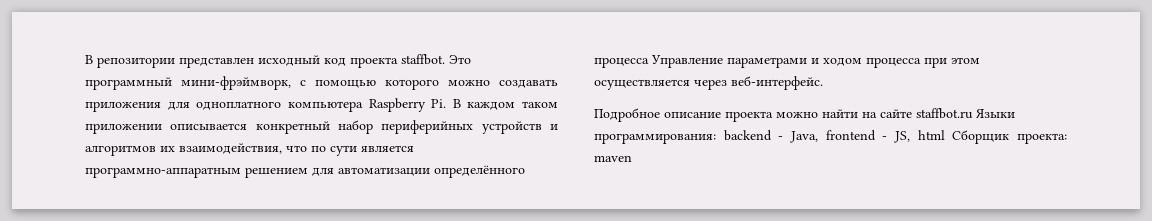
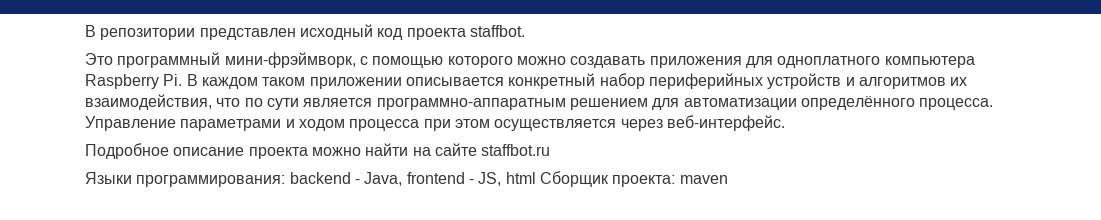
- В репозитории представлен исходный код проекта staffbot. Это программный мини-фрэймворк, с помощью которого можно создавать приложения для одноплатного компьютера Raspberry Pi. В каждом таком приложении описывается конкретный набор периферийных устройств и алгоритмов их взаимодействия, что по сути является программно-аппаратным решением для автоматизации определённого процесса Управление параметрами и ходом процесса при этом осуществляется через веб-интерфейс.
+ В репозитории представлен исходный код проекта staffbot.
+ Это программный мини-фрэймворк, с помощью которого можно создавать приложения для одноплатного компьютера Raspberry Pi. В каждом таком приложении описывается конкретный набор периферийных устройств и алгоритмов их взаимодействия, что по сути является программно-аппаратным решением для автоматизации определённого процесса. Управление параметрами и ходом процесса при этом осуществляется через веб-интерфейс.
- Подробное описание проекта можно найти на сайте staffbot.ru Языки программирования: backend - Java, frontend - JS, html Сборщик проекта: maven
+ Подробное описание проекта можно найти на сайте staffbot.ru
+ Языки программирования: backend - Java, frontend - JS, html Сборщик проекта: maven

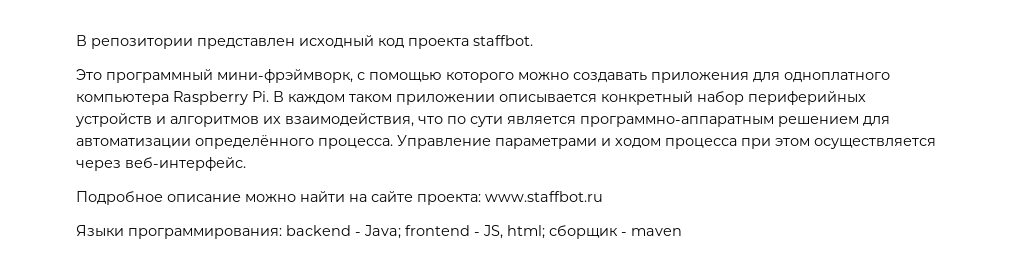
- Подробное описание проекта можно найти на сайте staffbot.ru
+ Подробное описание можно найти на сайте проекта: www.staffbot.ru
- Языки программирования: backend - Java, frontend - JS, html Сборщик проекта: maven
+ Языки программирования: backend - Java; frontend - JS, html; сборщик - maven

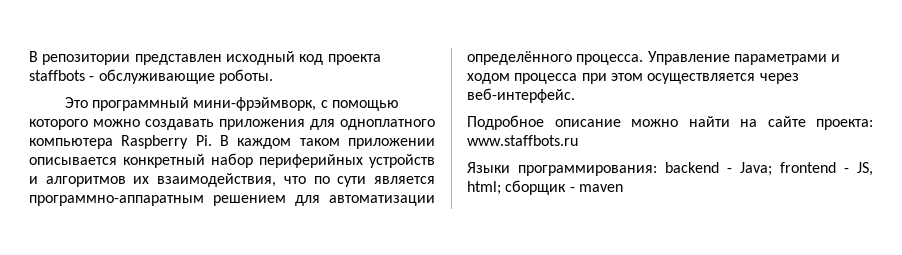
- В репозитории представлен исходный код проекта staffbot.
+ В репозитории представлен исходный код проекта staffbots - обслуживающие роботы.
- Подробное описание можно найти на сайте проекта: www.staffbot.ru
+ Подробное описание можно найти на сайте проекта: www.staffbots.ru

